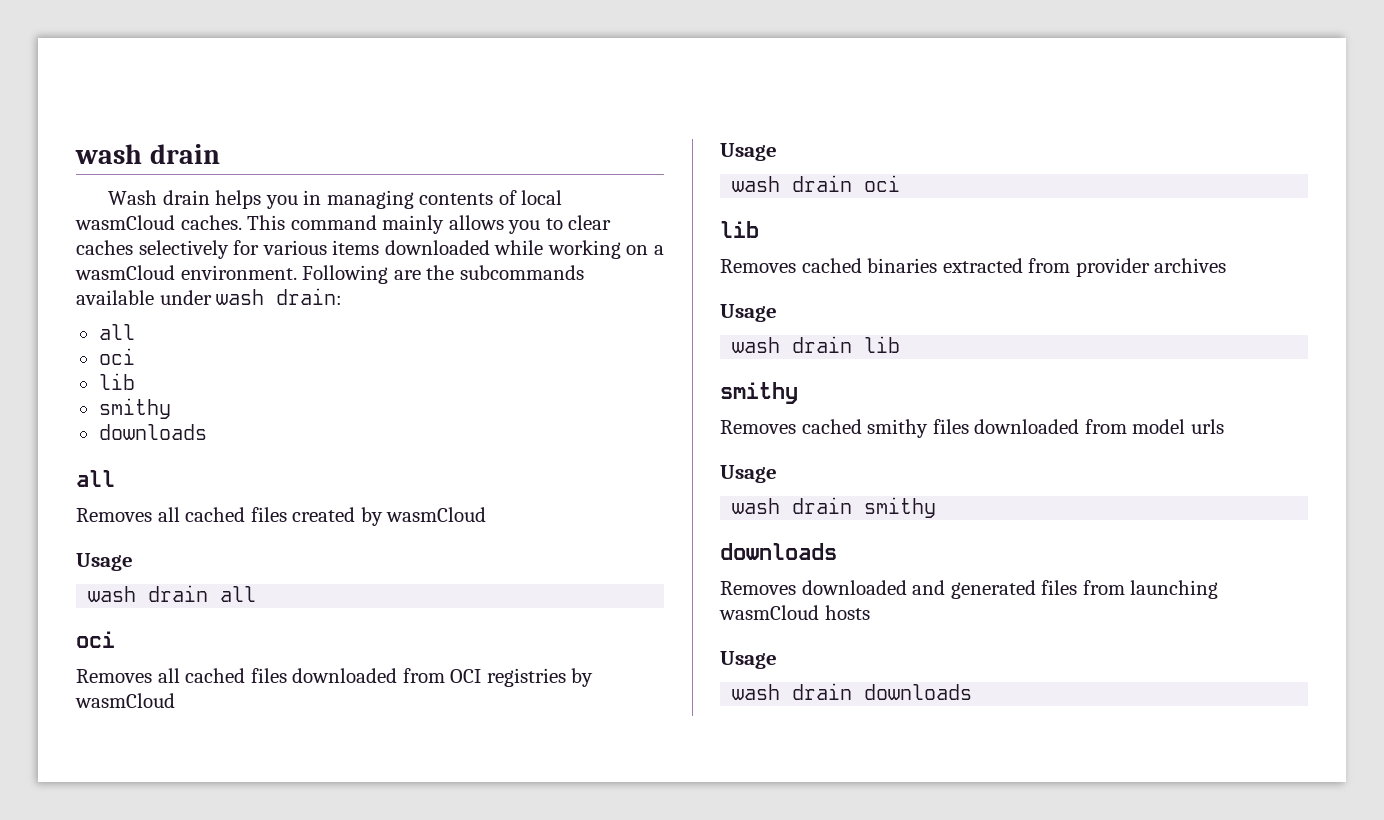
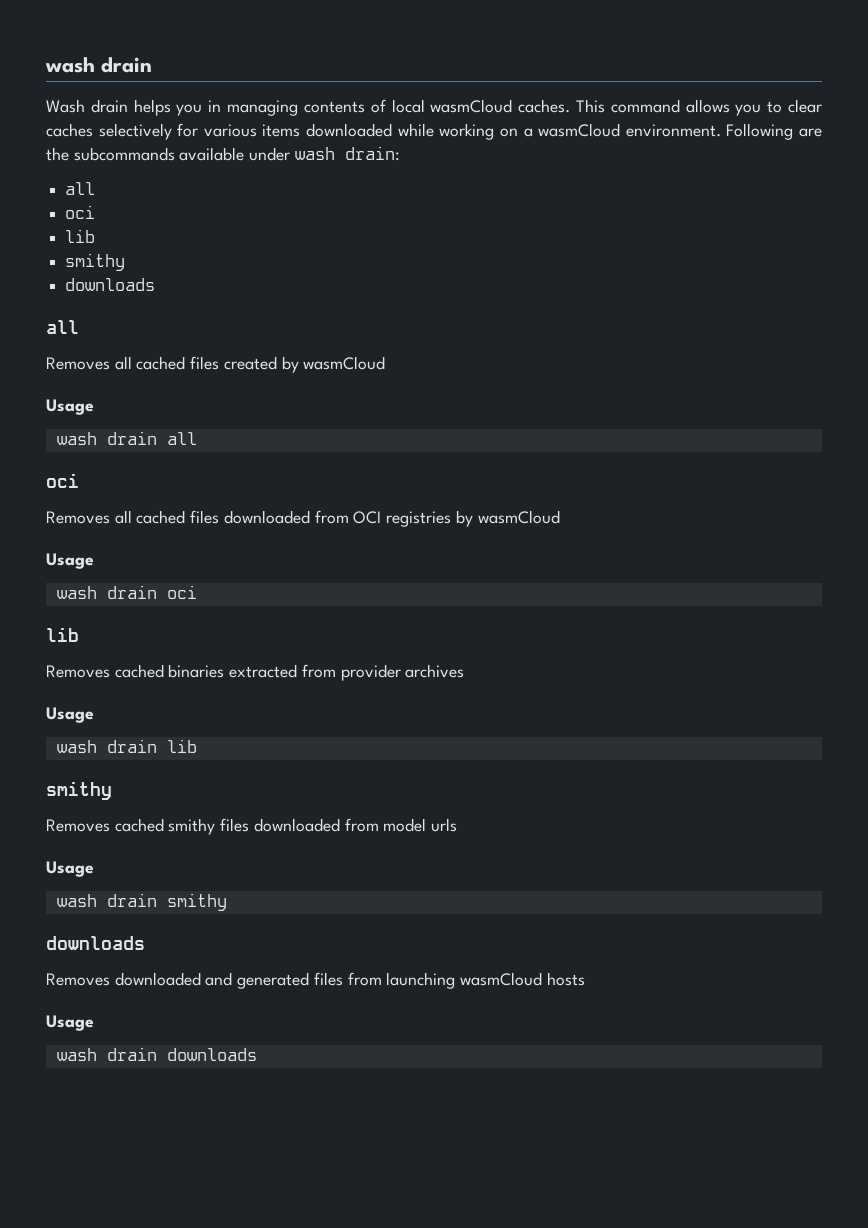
- This command mainly allows you to clear caches selectively for various items downloaded while working on a wasmCloud environment.
+ This command allows you to clear caches selectively for various items downloaded while working on a wasmCloud environment.

